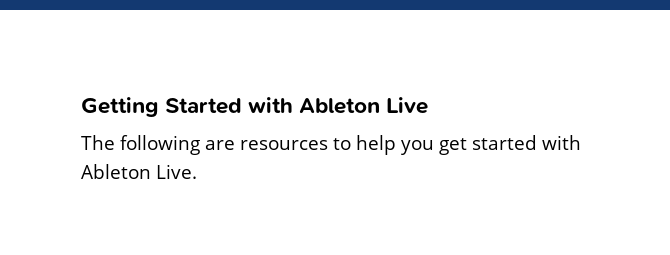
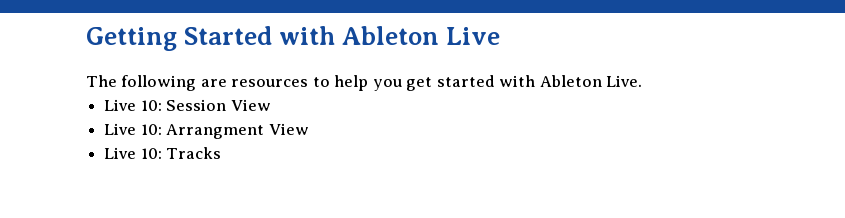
+ Live 10: Session View
+ Live 10: Arrangment View
+ Live 10: Tracks

